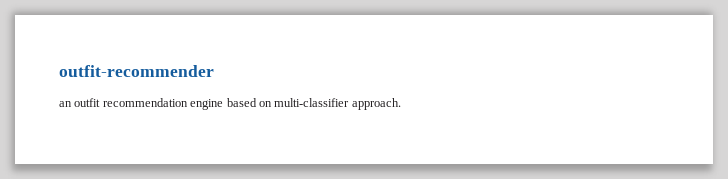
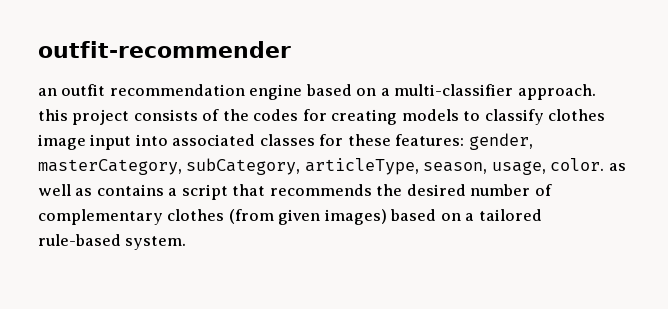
- an outfit recommendation engine based on multi-classifier approach.
+ an outfit recommendation engine based on a multi-classifier approach. this project consists of the codes for creating models to classify clothes image input into associated classes for these features: gender, masterCategory, subCategory, articleType, season, usage, color. as well as contains a script that recommends the desired number of complementary clothes (from given images) based on a tailored rule-based system.

